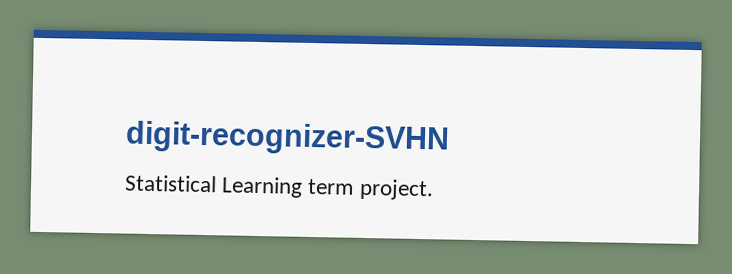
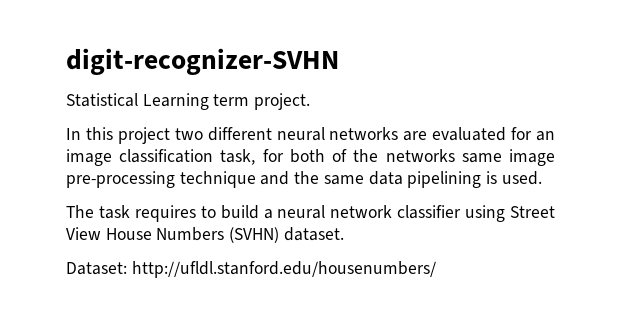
+ In this project two different neural networks are evaluated for an image classification task, for both of the networks same image pre-processing technique and the same data pipelining is used.
+ The task requires to build a neural network classifier using Street View House Numbers (SVHN) dataset.
+ Dataset: http://ufldl.stanford.edu/housenumbers/

